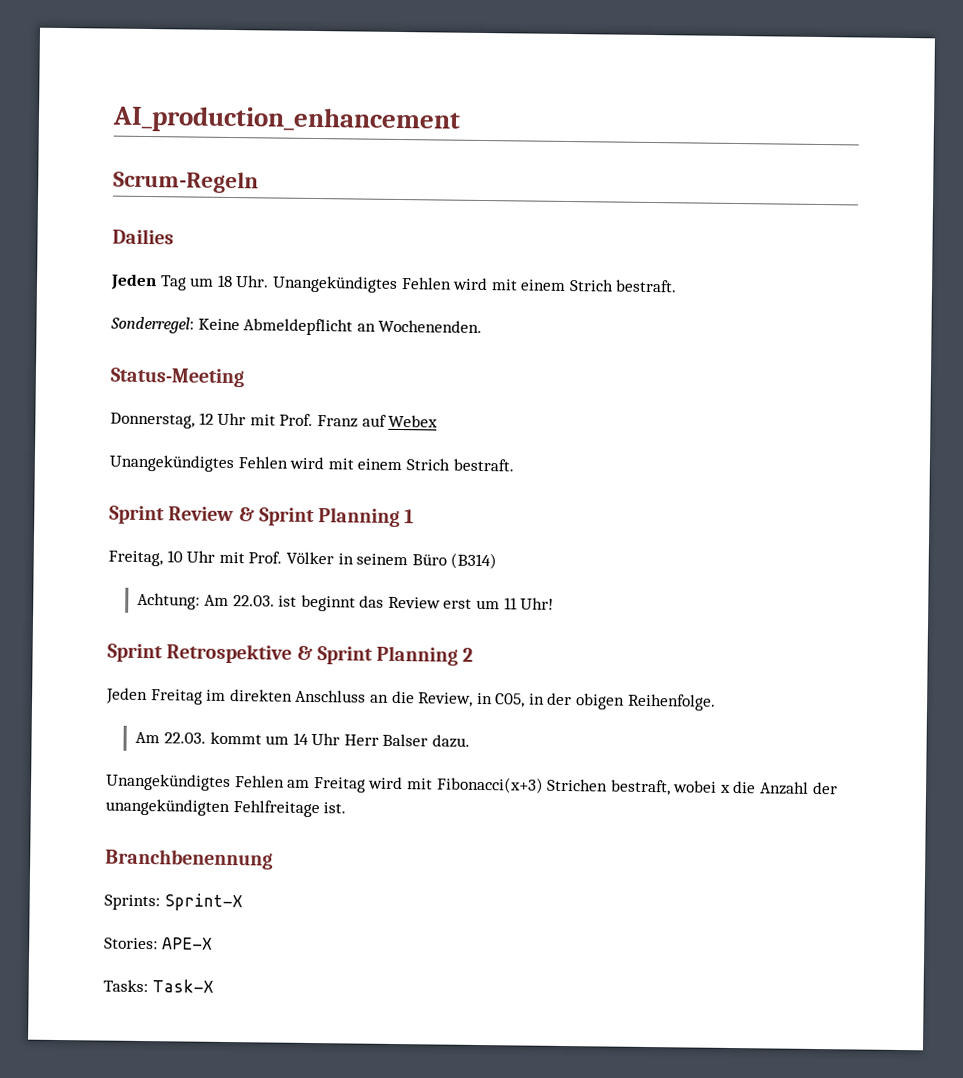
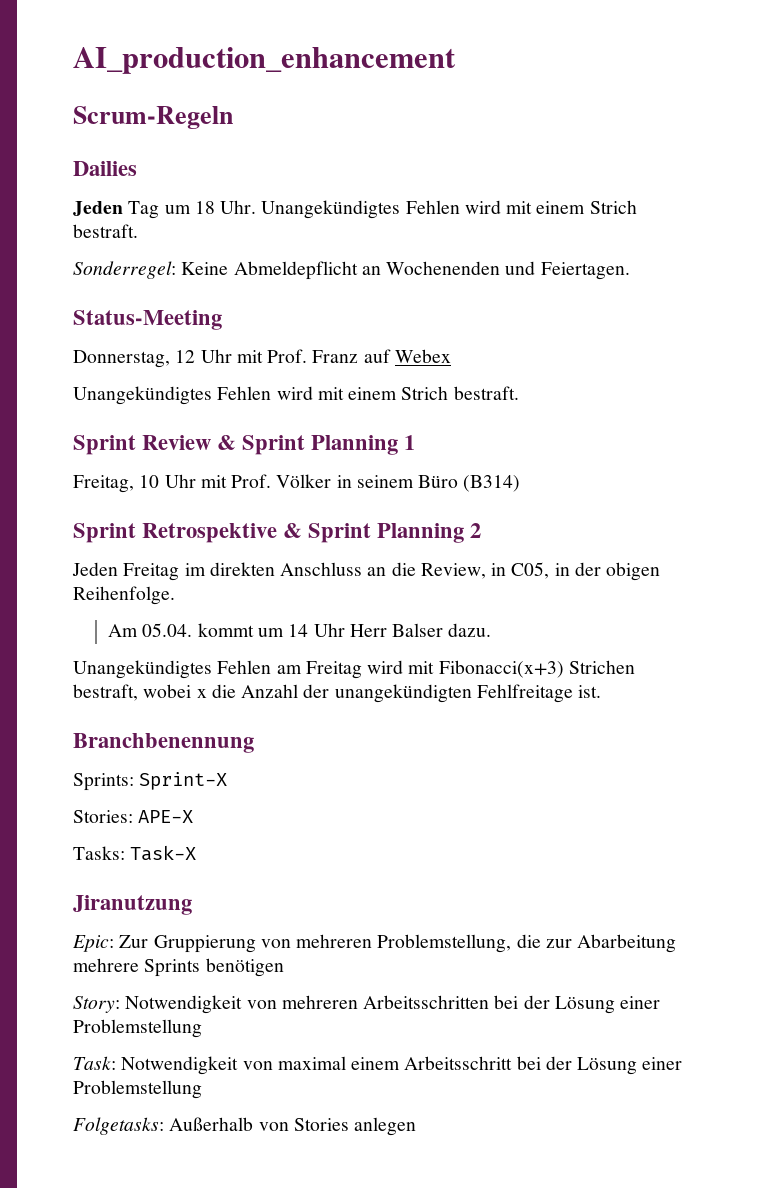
- Sonderregel: Keine Abmeldepflicht an Wochenenden.
+ Sonderregel: Keine Abmeldepflicht an Wochenenden und Feiertagen.
- Achtung: Am 22.03. ist beginnt das Review erst um 11 Uhr!
- Am 22.03. kommt um 14 Uhr Herr Balser dazu.
+ Am 05.04. kommt um 14 Uhr Herr Balser dazu.
+ Jiranutzung
+ Epic: Zur Gruppierung von mehreren Problemstellung, die zur Abarbeitung mehrere Sprints benötigen
+ Story: Notwendigkeit von mehreren Arbeitsschritten bei der Lösung einer Problemstellung
+ Task: Notwendigkeit von maximal einem Arbeitsschritt bei der Lösung einer Problemstellung
+ Folgetasks: Außerhalb von Stories anlegen

